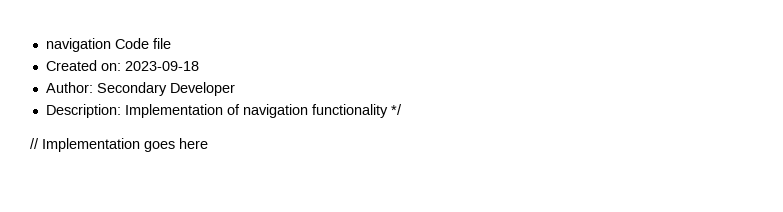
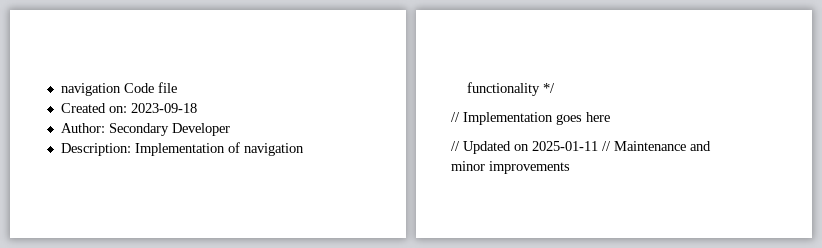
+ // Updated on 2025-01-11 // Maintenance and minor improvements

